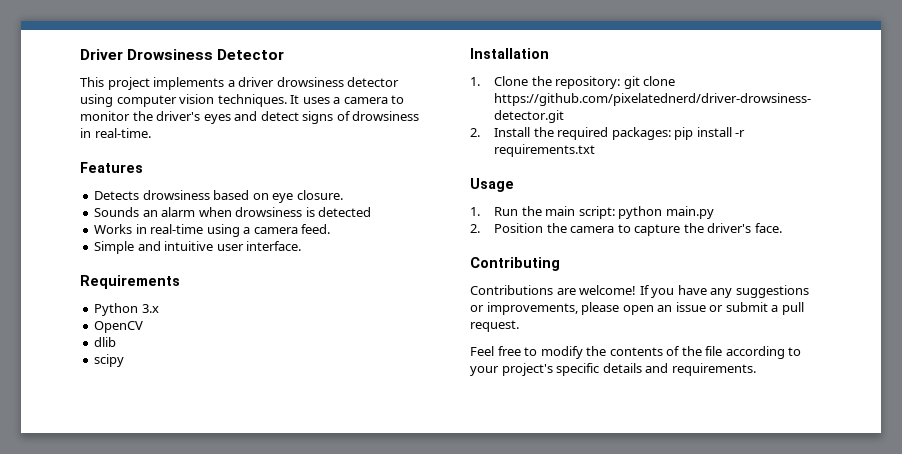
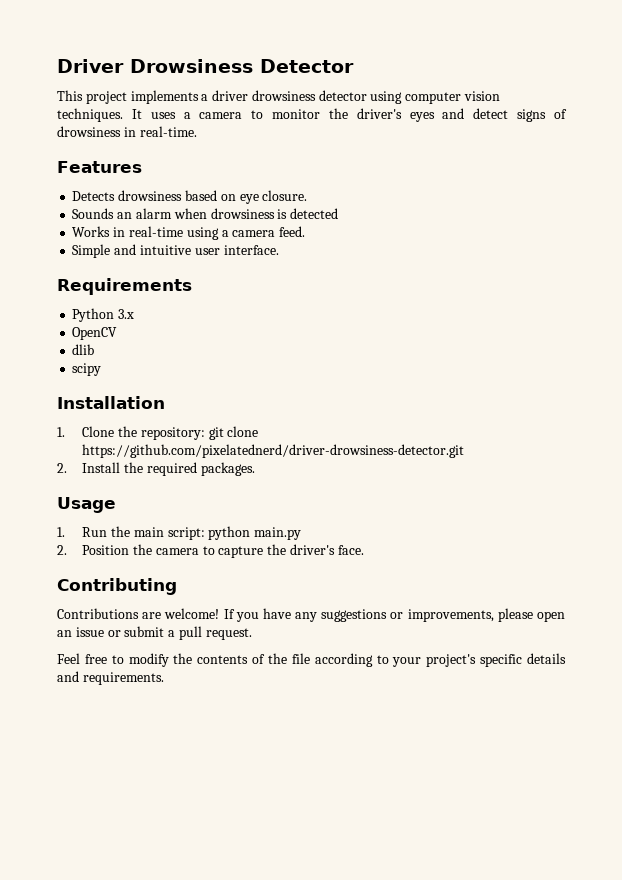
- 2. Install the required packages: pip install -r requirements.txt
+ 2. Install the required packages.

